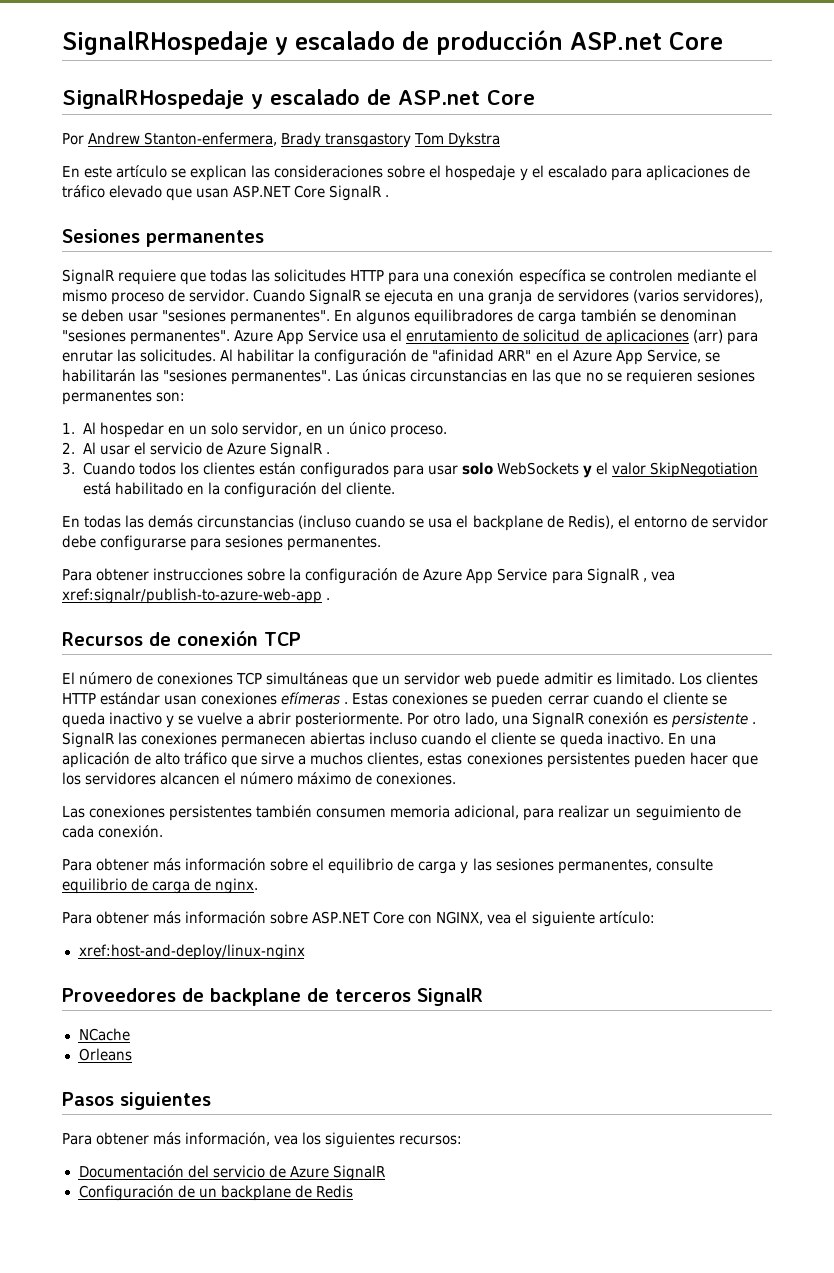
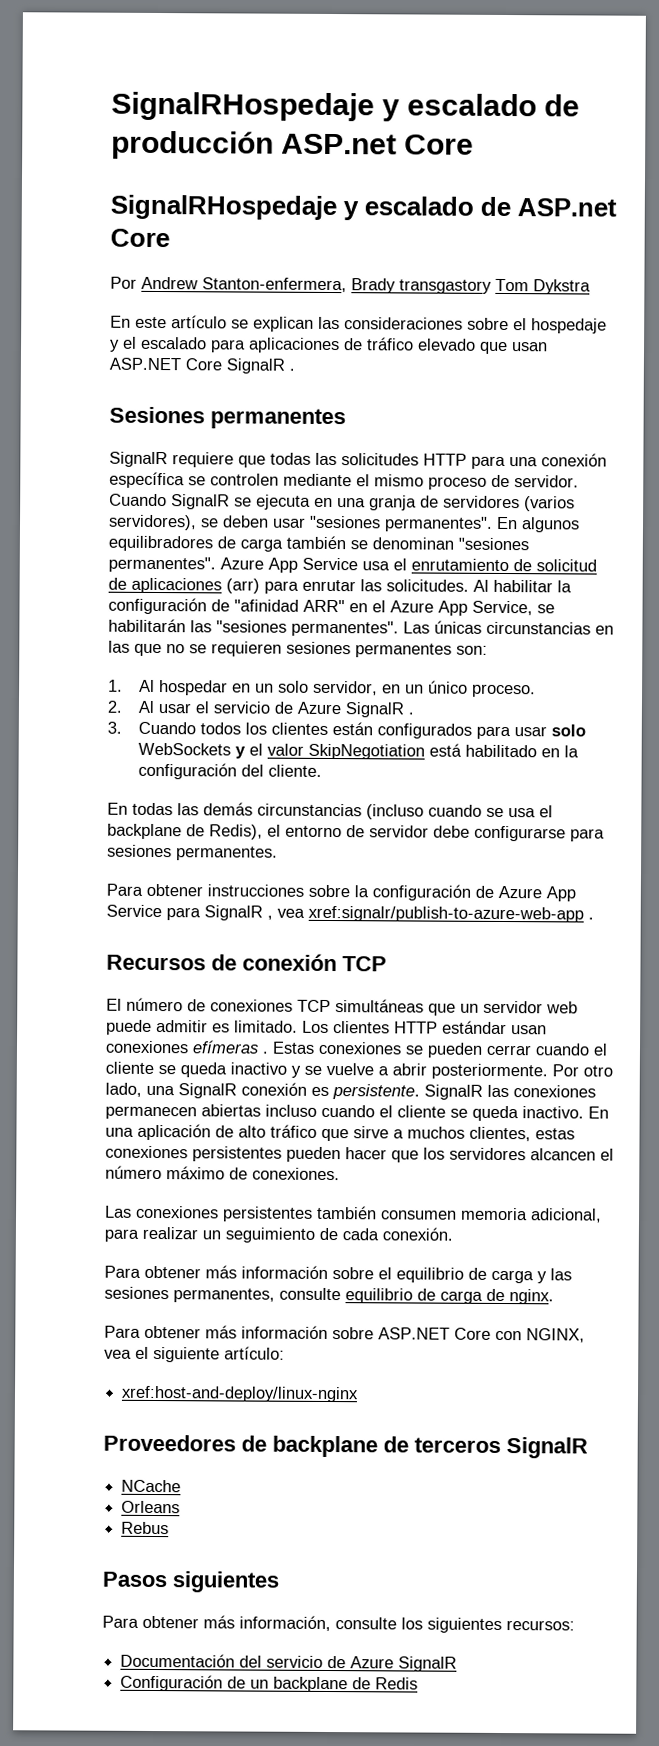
- Por otro lado, una SignalR conexión es persistente .
+ Por otro lado, una SignalR conexión es persistente.
+ Rebus
- Para obtener más información, vea los siguientes recursos:
+ Para obtener más información, consulte los siguientes recursos:

